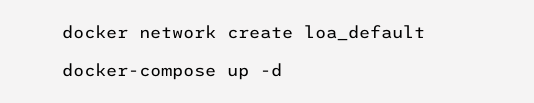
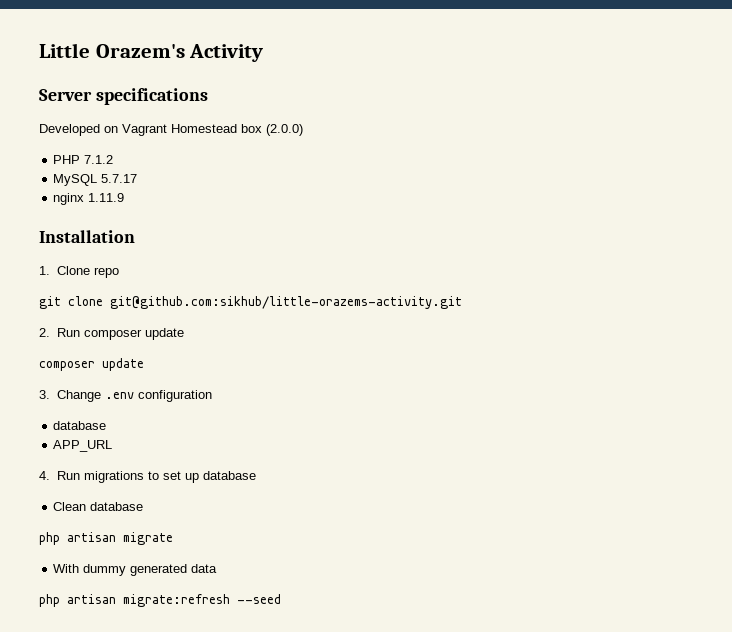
- docker network create loa_default
- docker-compose up -d
+ Little Orazem's Activity
+ Server specifications
+ Developed on Vagrant Homestead box (2.0.0)
+ PHP 7.1.2
+ MySQL 5.7.17
+ nginx 1.11.9
+ Installation
+ 1. Clone repo
+ git clone git@github.com:sikhub/little-orazems-activity.git
+ 2. Run composer update
+ composer update
+ 3. Change .env configuration
+ database
+ APP_URL
+ 4. Run migrations to set up database
+ Clean database
+ php artisan migrate
+ With dummy generated data
+ php artisan migrate:refresh --seed

